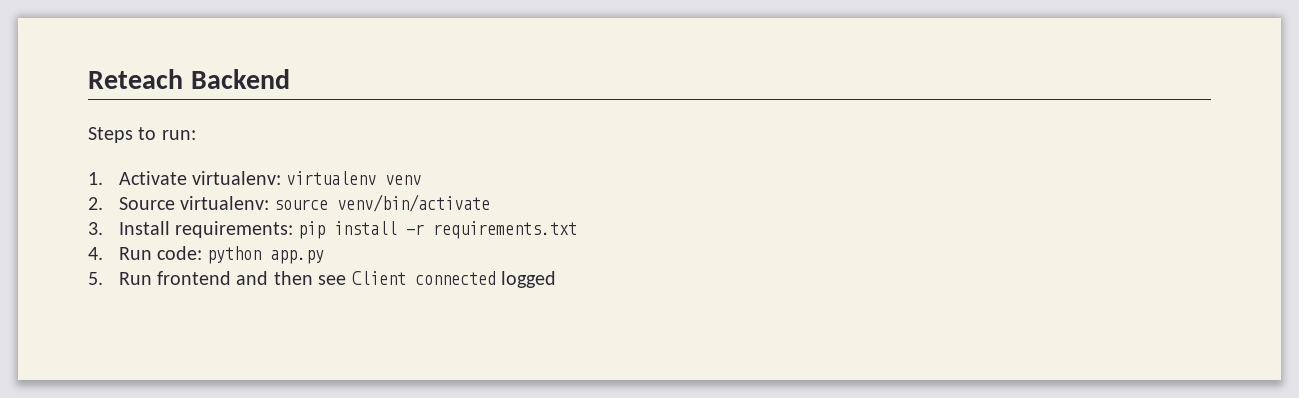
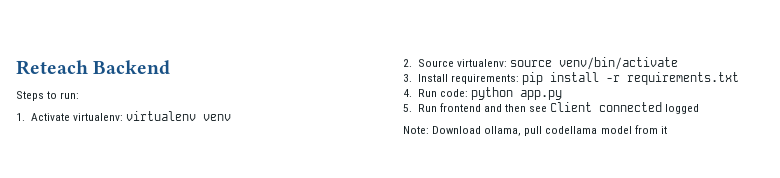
+ Note: Download ollama, pull codellama model from it

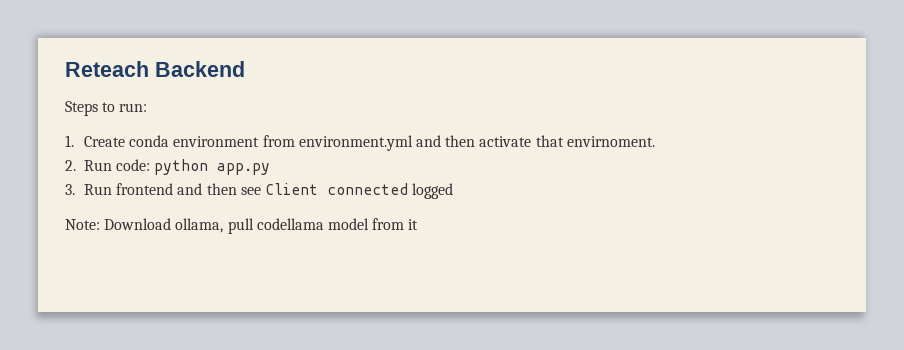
- 1. Activate virtualenv: virtualenv venv
- 2. Source virtualenv: source venv/bin/activate
- 3. Install requirements: pip install -r requirements.txt
- 4. Run code: python app.py
+ 1. Create conda environment from environment.yml and then activate that envirnoment.
+ 2. Run code: python app.py
- 5. Run frontend and then see Client connected logged
+ 3. Run frontend and then see Client connected logged

